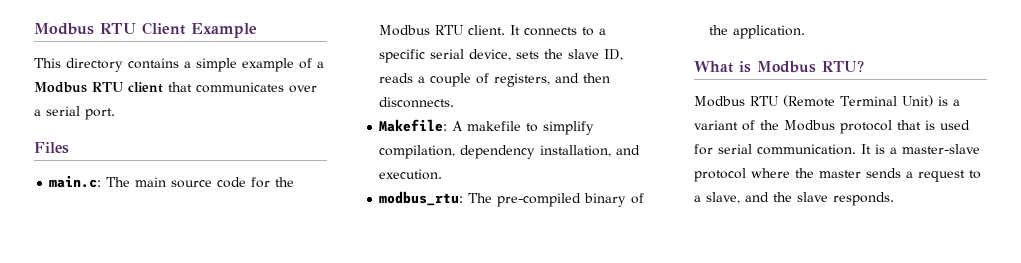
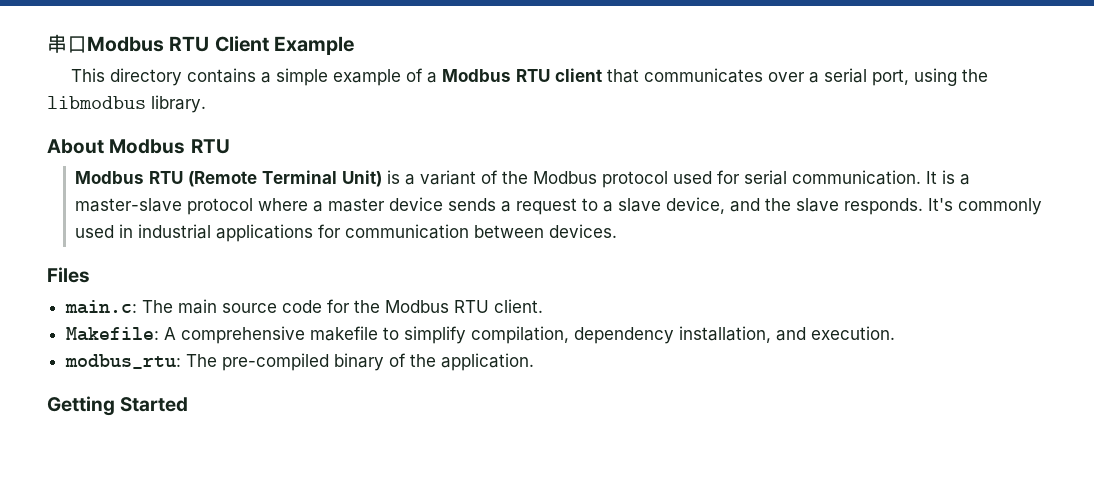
- Modbus RTU Client Example
+ 串口Modbus RTU Client Example
- This directory contains a simple example of a Modbus RTU client that communicates over a serial port.
+ This directory contains a simple example of a Modbus RTU client that communicates over a serial port, using the libmodbus library.
+ About Modbus RTU
+ Modbus RTU (Remote Terminal Unit) is a variant of the Modbus protocol used for serial communication. It is a master-slave protocol where a master device sends a request to a slave device, and the slave responds. It's commonly used in industrial applications for communication between devices.
- It connects to a specific serial device, sets the slave ID, reads a couple of registers, and then disconnects.
- Makefile: A makefile to simplify compilation, dependency installation, and execution.
+ Makefile: A comprehensive makefile to simplify compilation, dependency installation, and execution.
- What is Modbus RTU?
- Modbus RTU (Remote Terminal Unit) is a variant of the Modbus protocol that is used for serial communication. It is a master-slave protocol where the master sends a request to a slave, and the slave responds.
+ Getting Started

